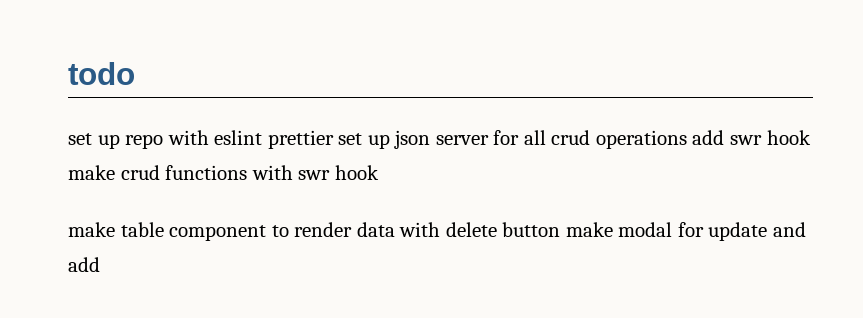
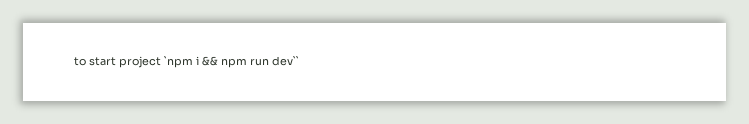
- todo
- set up repo with eslint prettier set up json server for all crud operations add swr hook make crud functions with swr hook
- make table component to render data with delete button make modal for update and add
+ to start project `npm i && npm run dev``

